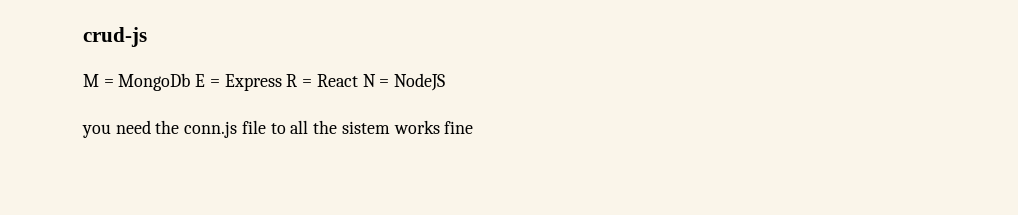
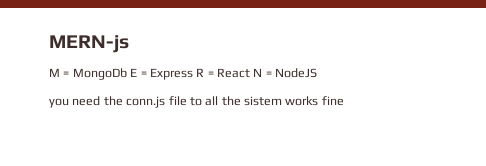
- crud-js
+ MERN-js

